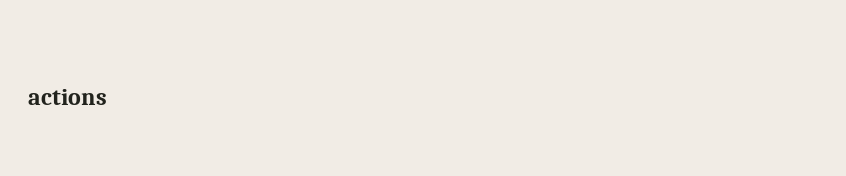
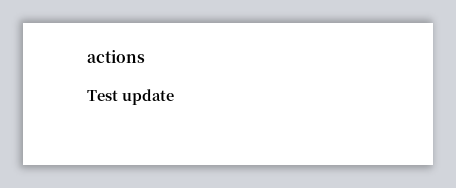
+ Test update

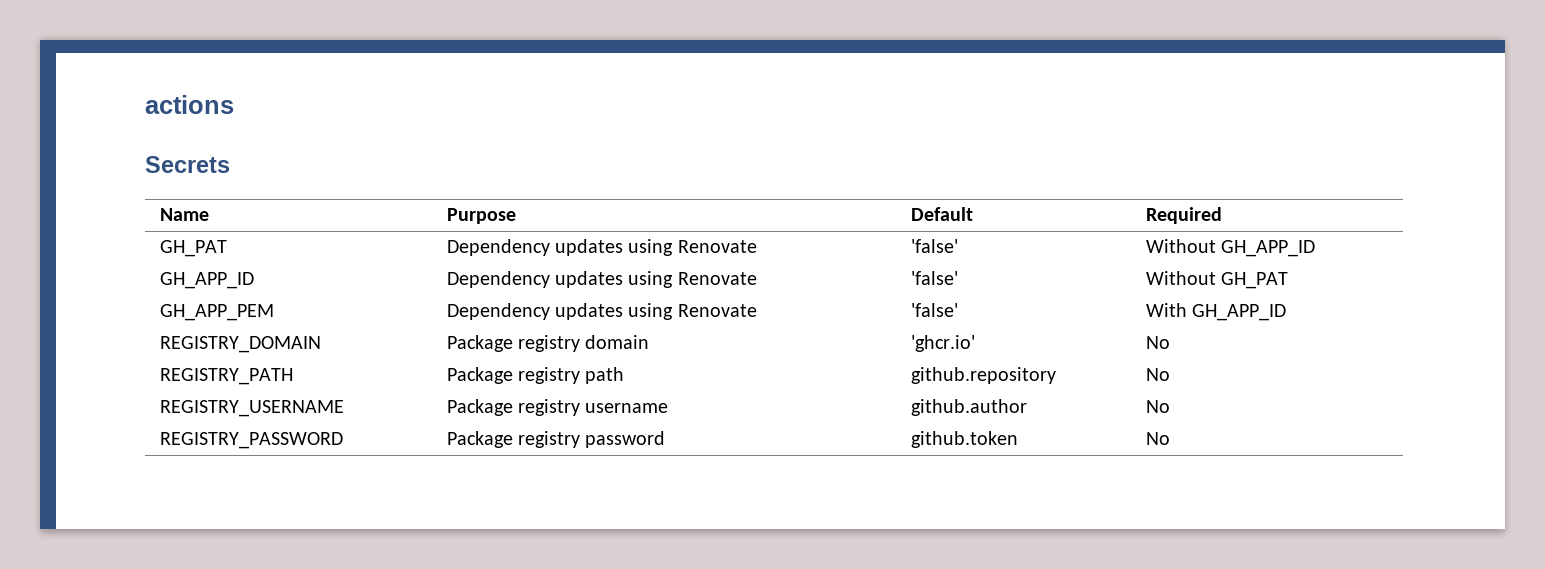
- Test update
+ Secrets
+ Name | Purpose | Default | Required
+ GH_PAT | Dependency updates using Renovate | 'false' | Without GH_APP_ID
+ GH_APP_ID | Dependency updates using Renovate | 'false' | Without GH_PAT
+ GH_APP_PEM | Dependency updates using Renovate | 'false' | With GH_APP_ID
+ REGISTRY_DOMAIN | Package registry domain | 'ghcr.io' | No
+ REGISTRY_PATH | Package registry path | github.repository | No
+ REGISTRY_USERNAME | Package registry username | github.author | No
+ REGISTRY_PASSWORD | Package registry password | github.token | No

